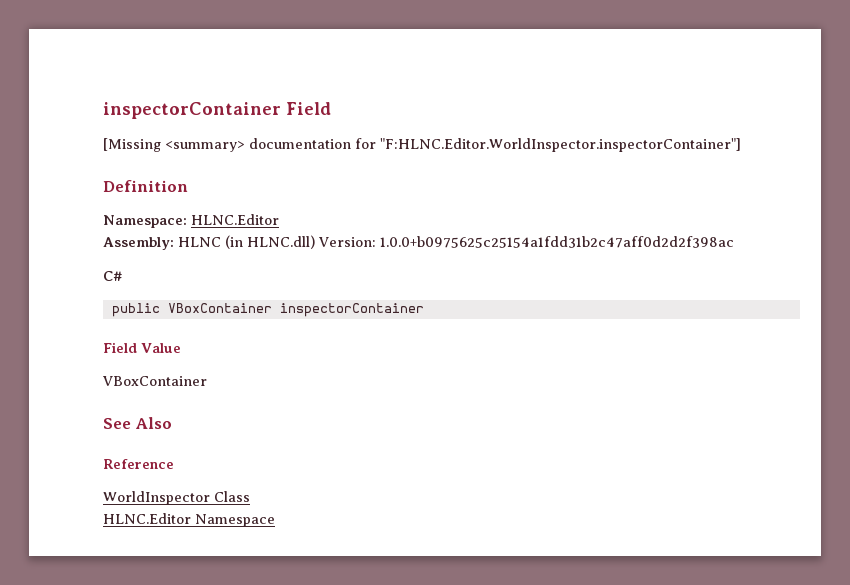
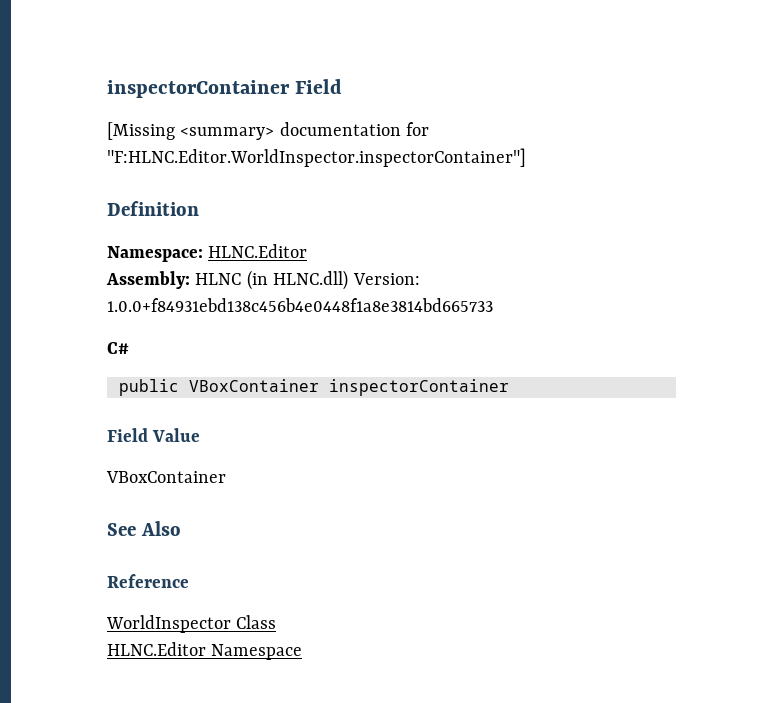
- Assembly: HLNC (in HLNC.dll) Version: 1.0.0+b0975625c25154a1fdd31b2c47aff0d2d2f398ac
+ Assembly: HLNC (in HLNC.dll) Version: 1.0.0+f84931ebd138c456b4e0448f1a8e3814bd665733

